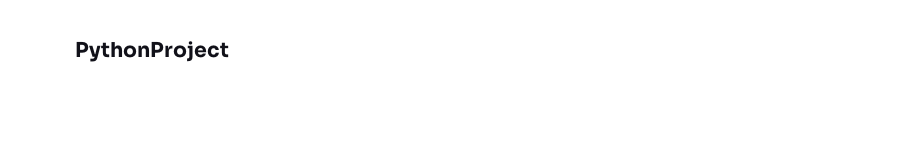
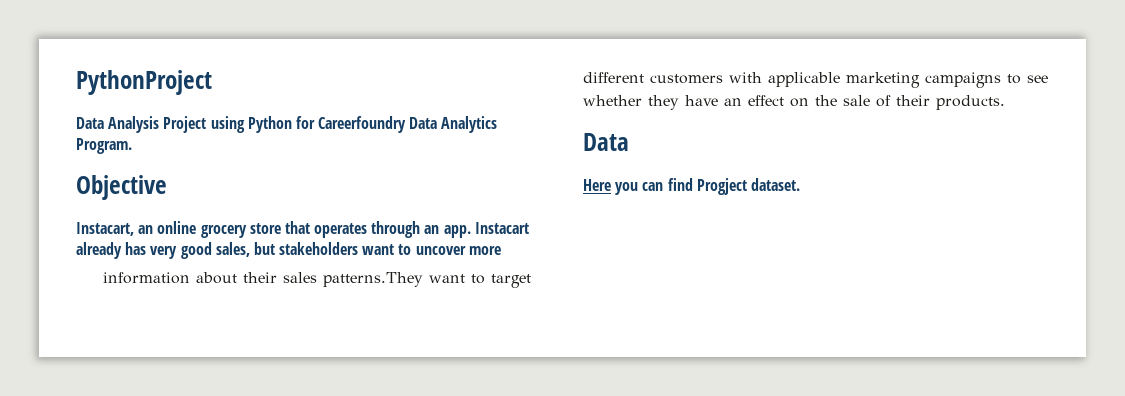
+ Data Analysis Project using Python for Careerfoundry Data Analytics Program.
+ Objective
+ Instacart, an online grocery store that operates through an app. Instacart already has very good sales, but stakeholders want to uncover more
+ information about their sales patterns.They want to target different customers with applicable marketing campaigns to see whether they have an effect on the sale of their products.
+ Data
+ Here you can find Progject dataset.

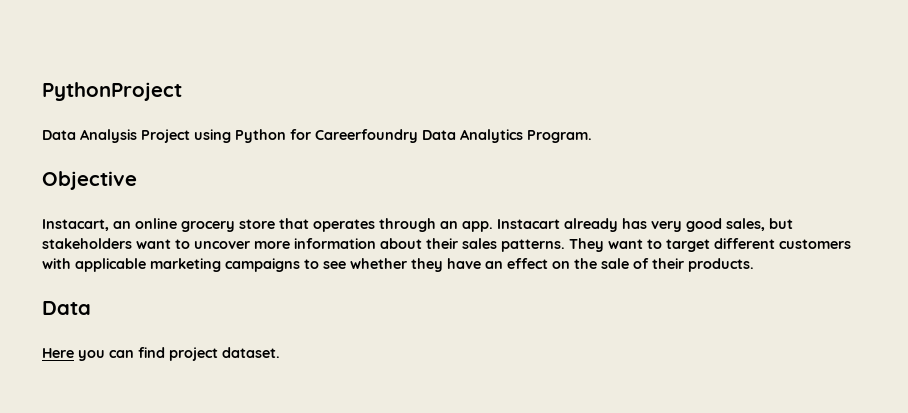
- Instacart already has very good sales, but stakeholders want to uncover more
- information about their sales patterns.They want to target different customers with applicable marketing campaigns to see whether they have an effect on the sale of their products.
+ Instacart already has very good sales, but stakeholders want to uncover more information about their sales patterns. They want to target different customers with applicable marketing campaigns to see whether they have an effect on the sale of their products.
- Here you can find Progject dataset.
+ Here you can find project dataset.

